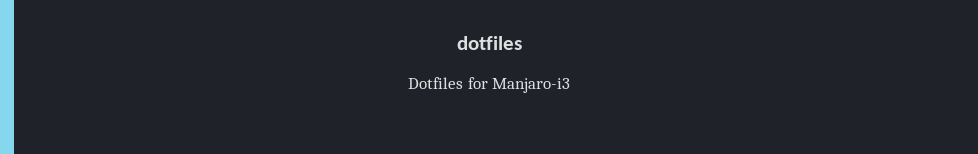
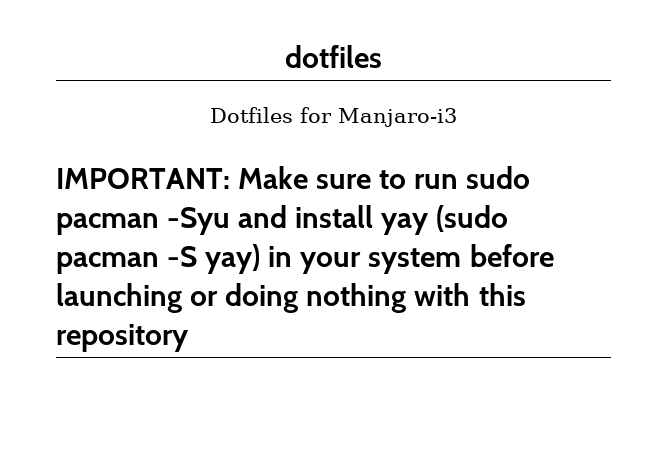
+ IMPORTANT: Make sure to run sudo pacman -Syu and install yay (sudo pacman -S yay) in your system before launching or doing nothing with this repository

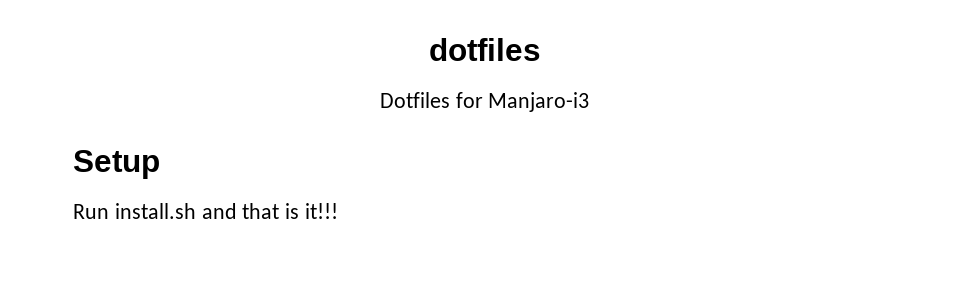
- IMPORTANT: Make sure to run sudo pacman -Syu and install yay (sudo pacman -S yay) in your system before launching or doing nothing with this repository
+ Setup
+ Run install.sh and that is it!!!

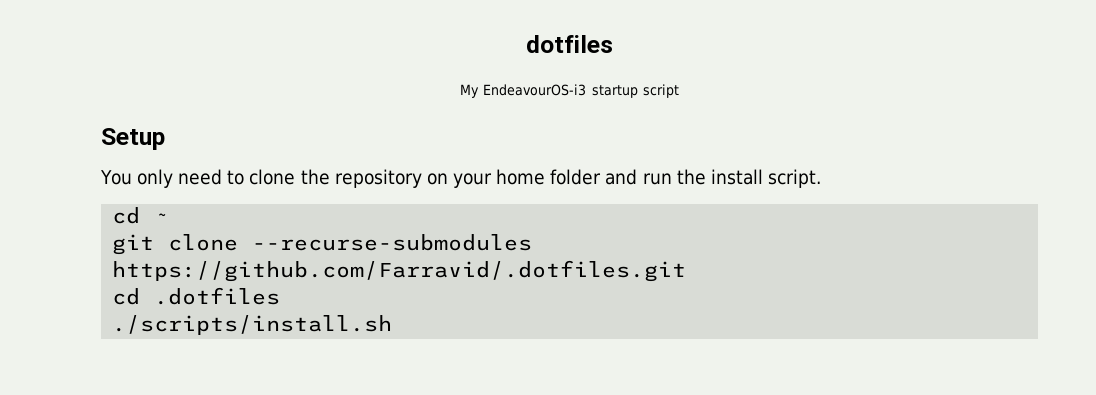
- Dotfiles for Manjaro-i3
+ My EndeavourOS-i3 startup script
  Setup
- Run install.sh and that is it!!!
+ You only need to clone the repository on your home folder and run the install script.
+ cd ~
+ git clone --recurse-submodules https://github.com/Farravid/.dotfiles.git
+ cd .dotfiles
+ ./scripts/install.sh

